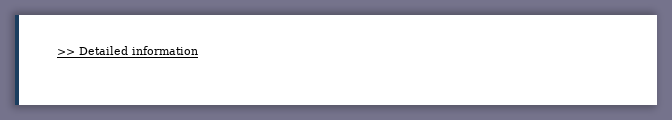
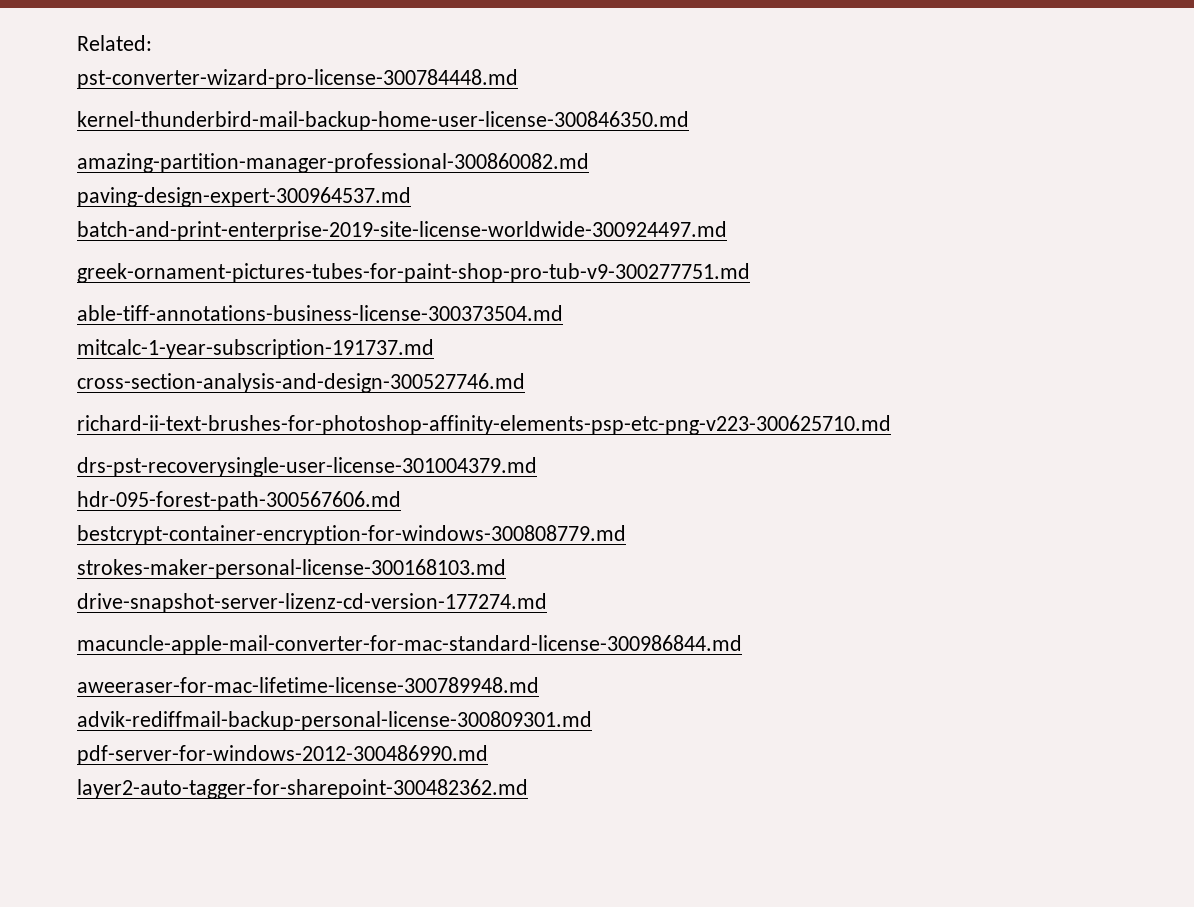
- >> Detailed information
+ Related:
+ pst-converter-wizard-pro-license-300784448.md
+ kernel-thunderbird-mail-backup-home-user-license-300846350.md
+ amazing-partition-manager-professional-300860082.md
+ paving-design-expert-300964537.md
+ batch-and-print-enterprise-2019-site-license-worldwide-300924497.md
+ greek-ornament-pictures-tubes-for-paint-shop-pro-tub-v9-300277751.md
+ able-tiff-annotations-business-license-300373504.md
+ mitcalc-1-year-subscription-191737.md
+ cross-section-analysis-and-design-300527746.md
+ richard-ii-text-brushes-for-photoshop-affinity-elements-psp-etc-png-v223-300625710.md
+ drs-pst-recoverysingle-user-license-301004379.md
+ hdr-095-forest-path-300567606.md
+ bestcrypt-container-encryption-for-windows-300808779.md
+ strokes-maker-personal-license-300168103.md
+ drive-snapshot-server-lizenz-cd-version-177274.md
+ macuncle-apple-mail-converter-for-mac-standard-license-300986844.md
+ aweeraser-for-mac-lifetime-license-300789948.md
+ advik-rediffmail-backup-personal-license-300809301.md
+ pdf-server-for-windows-2012-300486990.md
+ layer2-auto-tagger-for-sharepoint-300482362.md

